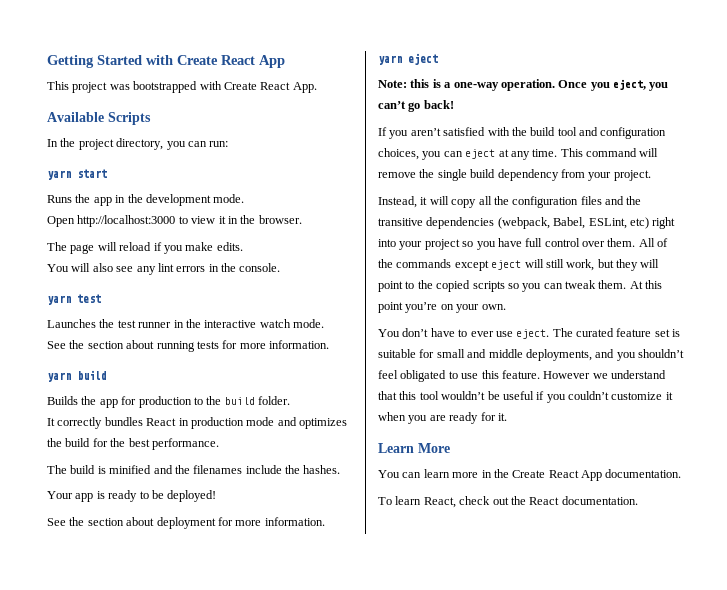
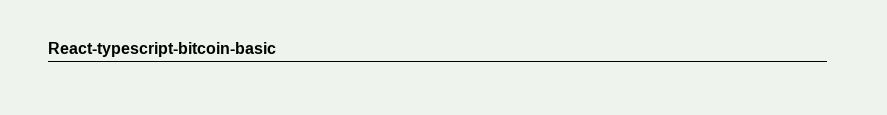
- Getting Started with Create React App
- This project was bootstrapped with Create React App.
- Available Scripts
- In the project directory, you can run:
- yarn start
- Runs the app in the development mode.
- Open http://localhost:3000 to view it in the browser.
- The page will reload if you make edits.
- You will also see any lint errors in the console.
- yarn test
- Launches the test runner in the interactive watch mode.
- See the section about running tests for more information.
- yarn build
- Builds the app for production to the build folder.
- It correctly bundles React in production mode and optimizes the build for the best performance.
- The build is minified and the filenames include the hashes.
- Your app is ready to be deployed!
- See the section about deployment for more information.
- yarn eject
- Note: this is a one-way operation. Once you eject, you can’t go back!
- If you aren’t satisfied with the build tool and configuration choices, you can eject at any time. This command will remove the single build dependency from your project.
- Instead, it will copy all the configuration files and the transitive dependencies (webpack, Babel, ESLint, etc) right into your project so you have full control over them. All of the commands except eject will still work, but they will point to the copied scripts so you can tweak them. At this point you’re on your own.
- You don’t have to ever use eject. The curated feature set is suitable for small and middle deployments, and you shouldn’t feel obligated to use this feature. However we understand that this tool wouldn’t be useful if you couldn’t customize it when you are ready for it.
- Learn More
- You can learn more in the Create React App documentation.
- To learn React, check out the React documentation.
+ React-typescript-bitcoin-basic

